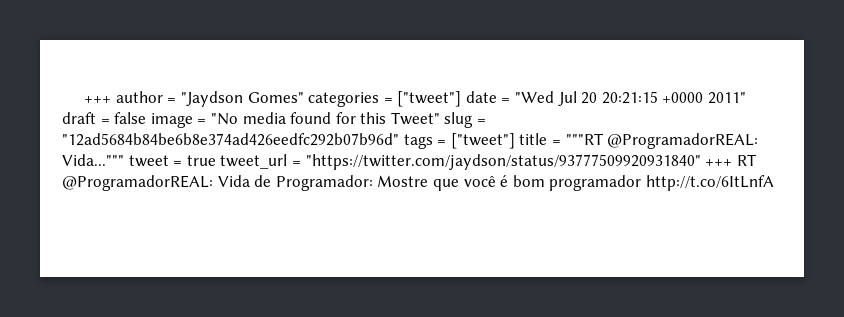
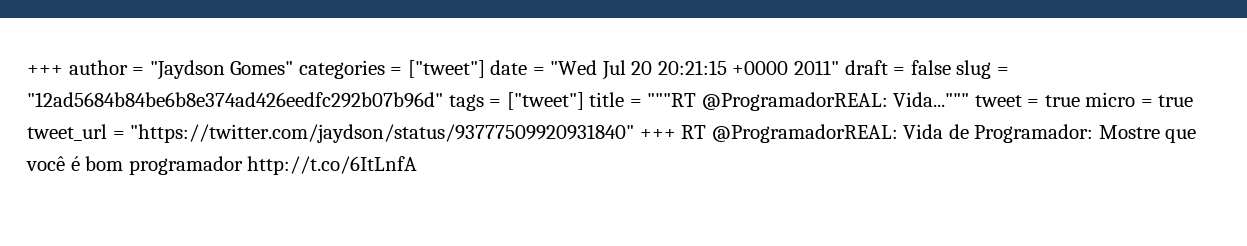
- +++ author = "Jaydson Gomes" categories = ["tweet"] date = "Wed Jul 20 20:21:15 +0000 2011" draft = false image = "No media found for this Tweet" slug = "12ad5684b84be6b8e374ad426eedfc292b07b96d" tags = ["tweet"] title = """RT @ProgramadorREAL: Vida...""" tweet = true tweet_url = "https://twitter.com/jaydson/status/93777509920931840" +++ RT @ProgramadorREAL: Vida de Programador: Mostre que você é bom programador http://t.co/6ItLnfA
+ +++ author = "Jaydson Gomes" categories = ["tweet"] date = "Wed Jul 20 20:21:15 +0000 2011" draft = false slug = "12ad5684b84be6b8e374ad426eedfc292b07b96d" tags = ["tweet"] title = """RT @ProgramadorREAL: Vida...""" tweet = true micro = true tweet_url = "https://twitter.com/jaydson/status/93777509920931840" +++ RT @ProgramadorREAL: Vida de Programador: Mostre que você é bom programador http://t.co/6ItLnfA

